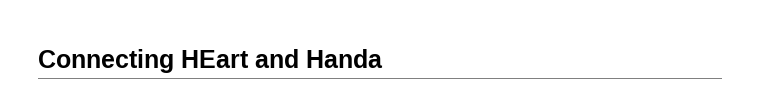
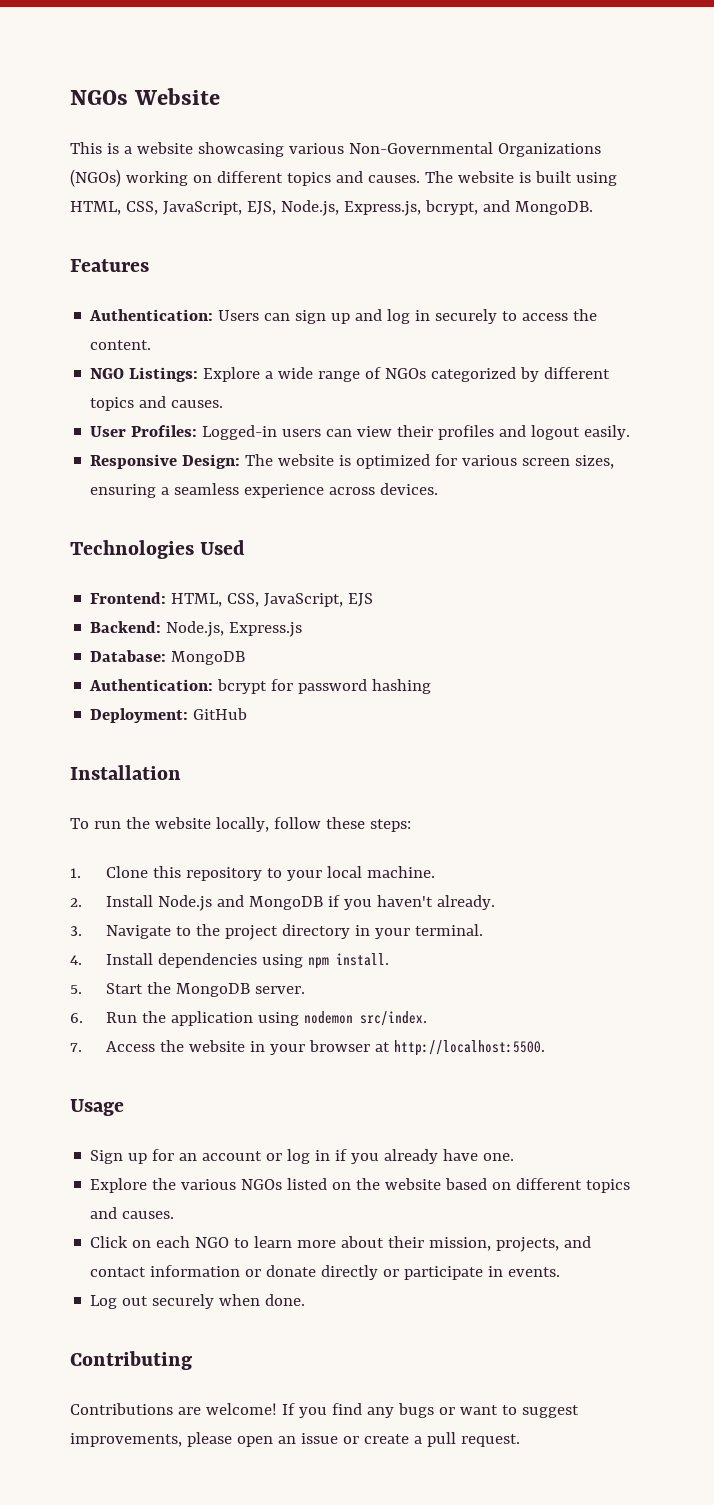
- Connecting HEart and Handa
+ NGOs Website
+ This is a website showcasing various Non-Governmental Organizations (NGOs) working on different topics and causes. The website is built using HTML, CSS, JavaScript, EJS, Node.js, Express.js, bcrypt, and MongoDB.
+ Features
+ Authentication: Users can sign up and log in securely to access the content.
+ NGO Listings: Explore a wide range of NGOs categorized by different topics and causes.
+ User Profiles: Logged-in users can view their profiles and logout easily.
+ Responsive Design: The website is optimized for various screen sizes, ensuring a seamless experience across devices.
+ Technologies Used
+ Frontend: HTML, CSS, JavaScript, EJS
+ Backend: Node.js, Express.js
+ Database: MongoDB
+ Authentication: bcrypt for password hashing
+ Deployment: GitHub
+ Installation
+ To run the website locally, follow these steps:
+ 1. Clone this repository to your local machine.
+ 2. Install Node.js and MongoDB if you haven't already.
+ 3. Navigate to the project directory in your terminal.
+ 4. Install dependencies using npm install.
+ 5. Start the MongoDB server.
+ 6. Run the application using nodemon src/index.
+ 7. Access the website in your browser at http://localhost:5500.
+ Usage
+ Sign up for an account or log in if you already have one.
+ Explore the various NGOs listed on the website based on different topics and causes.
+ Click on each NGO to learn more about their mission, projects, and contact information or donate directly or participate in events.
+ Log out securely when done.
+ Contributing
+ Contributions are welcome! If you find any bugs or want to suggest improvements, please open an issue or create a pull request.

